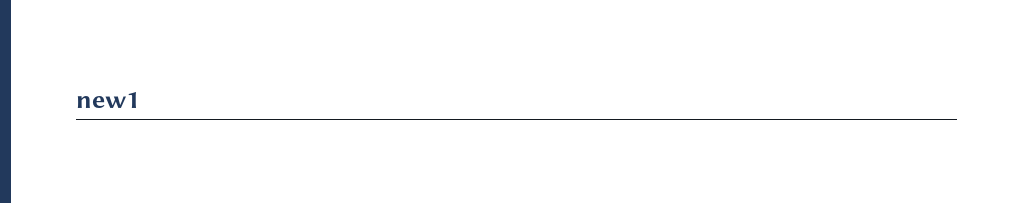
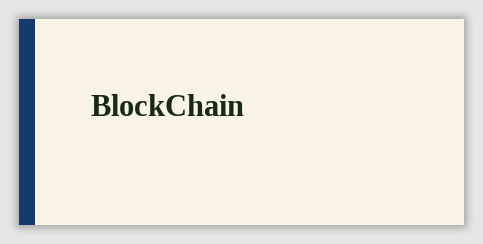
- new1
+ BlockChain

